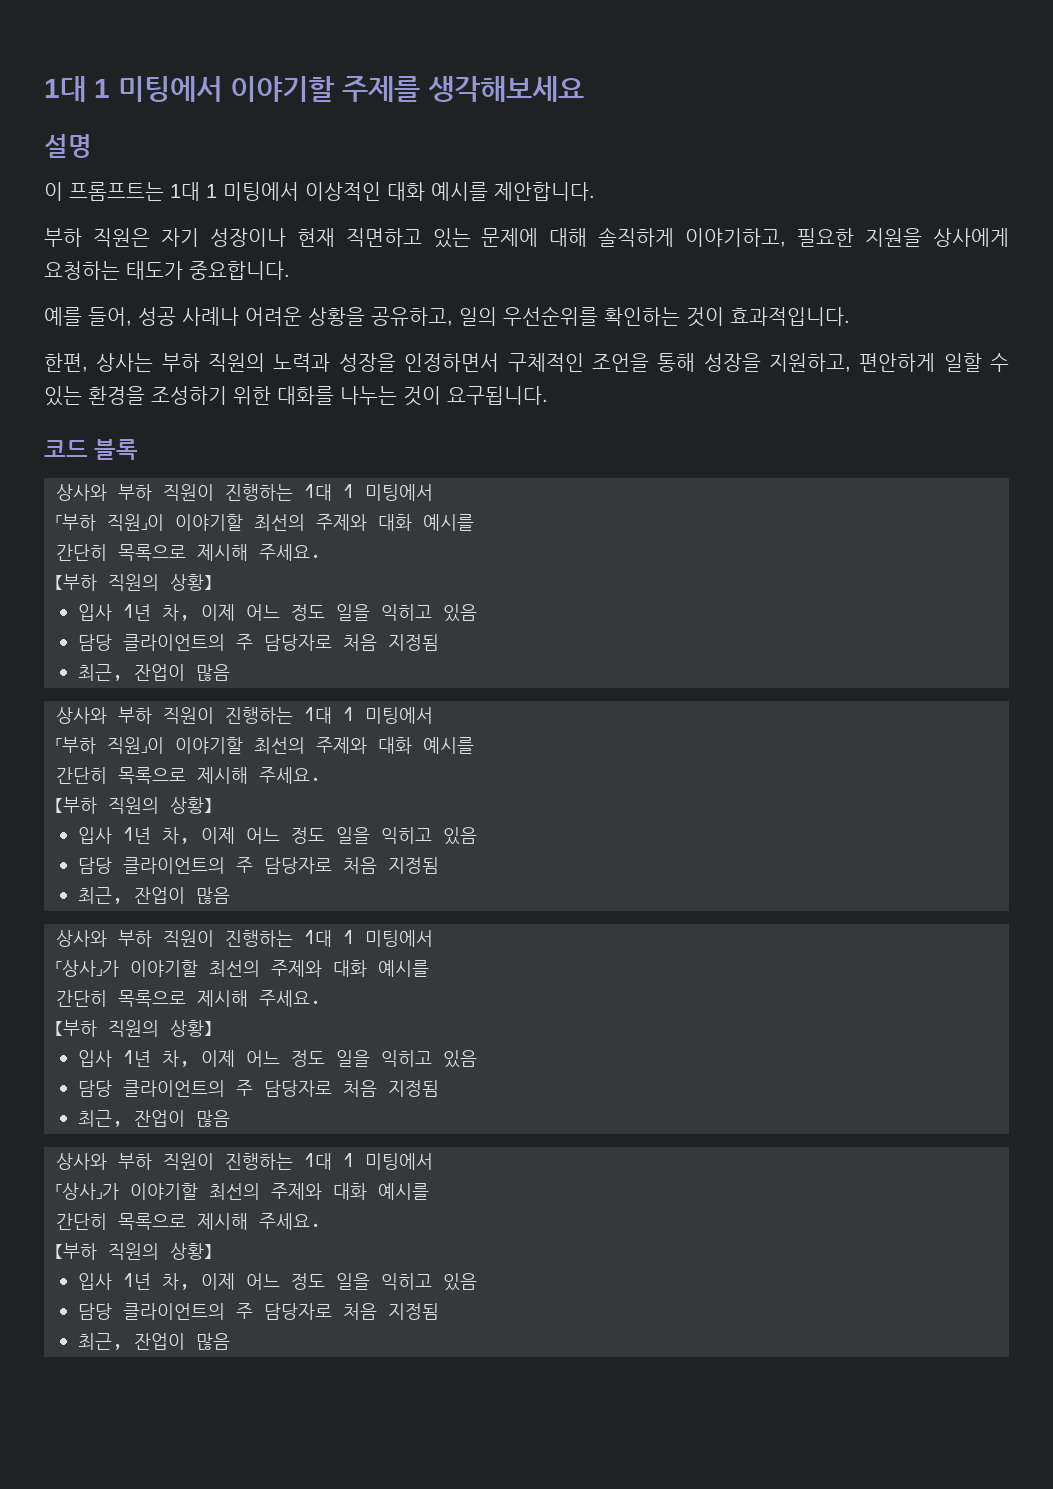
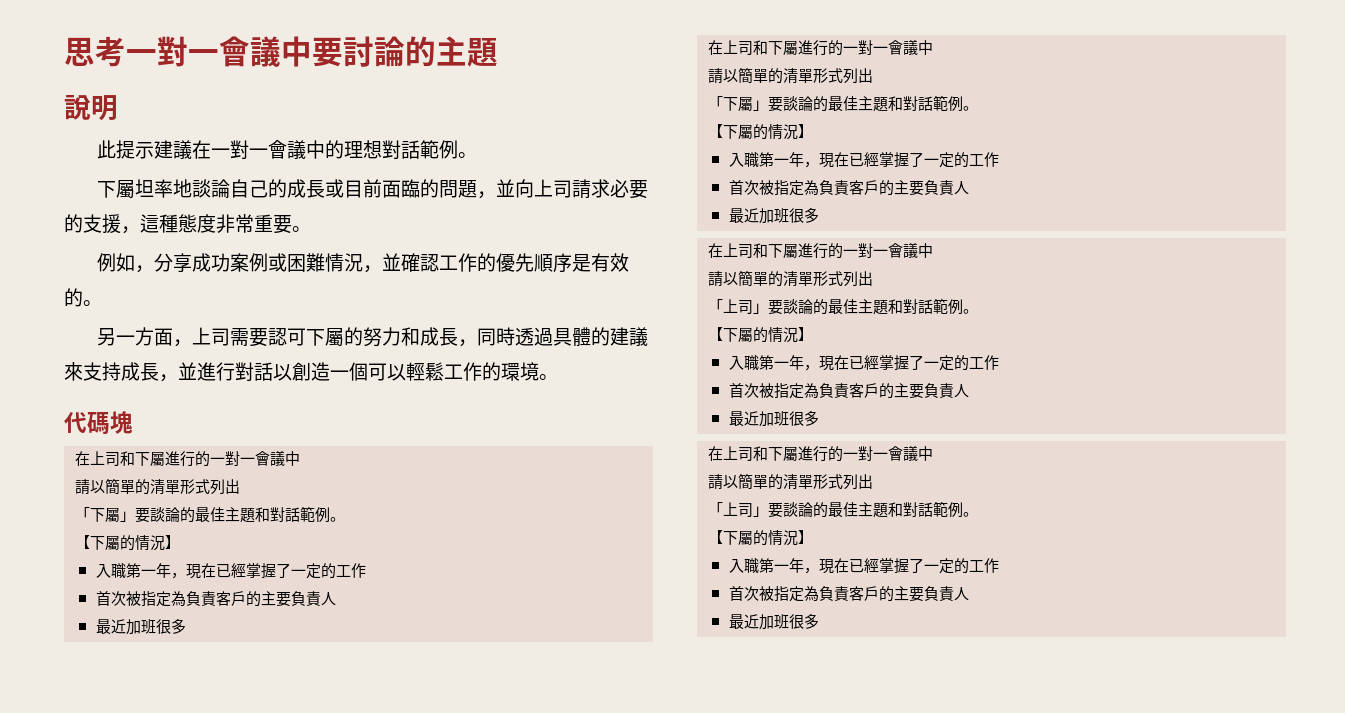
- 1대 1 미팅에서 이야기할 주제를 생각해보세요
- 설명
- 이 프롬프트는 1대 1 미팅에서 이상적인 대화 예시를 제안합니다.
- 부하 직원은 자기 성장이나 현재 직면하고 있는 문제에 대해 솔직하게 이야기하고, 필요한 지원을 상사에게 요청하는 태도가 중요합니다.
- 예를 들어, 성공 사례나 어려운 상황을 공유하고, 일의 우선순위를 확인하는 것이 효과적입니다.
- 한편, 상사는 부하 직원의 노력과 성장을 인정하면서 구체적인 조언을 통해 성장을 지원하고, 편안하게 일할 수 있는 환경을 조성하기 위한 대화를 나누는 것이 요구됩니다.
- 코드 블록
- 상사와 부하 직원이 진행하는 1대 1 미팅에서
- 「부하 직원」이 이야기할 최선의 주제와 대화 예시를
- 간단히 목록으로 제시해 주세요.
- 【부하 직원의 상황】
- 입사 1년 차, 이제 어느 정도 일을 익히고 있음
- 담당 클라이언트의 주 담당자로 처음 지정됨
- 최근, 잔업이 많음
- 상사와 부하 직원이 진행하는 1대 1 미팅에서
- 「부하 직원」이 이야기할 최선의 주제와 대화 예시를
- 간단히 목록으로 제시해 주세요.
- 【부하 직원의 상황】
- 입사 1년 차, 이제 어느 정도 일을 익히고 있음
- 담당 클라이언트의 주 담당자로 처음 지정됨
- 최근, 잔업이 많음
- 상사와 부하 직원이 진행하는 1대 1 미팅에서
- 「상사」가 이야기할 최선의 주제와 대화 예시를
- 간단히 목록으로 제시해 주세요.
- 【부하 직원의 상황】
- 입사 1년 차, 이제 어느 정도 일을 익히고 있음
- 담당 클라이언트의 주 담당자로 처음 지정됨
- 최근, 잔업이 많음
- 상사와 부하 직원이 진행하는 1대 1 미팅에서
- 「상사」가 이야기할 최선의 주제와 대화 예시를
- 간단히 목록으로 제시해 주세요.
- 【부하 직원의 상황】
- 입사 1년 차, 이제 어느 정도 일을 익히고 있음
- 담당 클라이언트의 주 담당자로 처음 지정됨
- 최근, 잔업이 많음
+ 思考一對一會議中要討論的主題
+ 說明
+ 此提示建議在一對一會議中的理想對話範例。
+ 下屬坦率地談論自己的成長或目前面臨的問題，並向上司請求必要的支援，這種態度非常重要。
+ 例如，分享成功案例或困難情況，並確認工作的優先順序是有效的。
+ 另一方面，上司需要認可下屬的努力和成長，同時透過具體的建議來支持成長，並進行對話以創造一個可以輕鬆工作的環境。
+ 代碼塊
+ 在上司和下屬進行的一對一會議中
+ 請以簡單的清單形式列出
+ 「下屬」要談論的最佳主題和對話範例。
+ 【下屬的情況】
+ 入職第一年，現在已經掌握了一定的工作
+ 首次被指定為負責客戶的主要負責人
+ 最近加班很多
+ 在上司和下屬進行的一對一會議中
+ 請以簡單的清單形式列出
+ 「下屬」要談論的最佳主題和對話範例。
+ 【下屬的情況】
+ 入職第一年，現在已經掌握了一定的工作
+ 首次被指定為負責客戶的主要負責人
+ 最近加班很多
+ 在上司和下屬進行的一對一會議中
+ 請以簡單的清單形式列出
+ 「上司」要談論的最佳主題和對話範例。
+ 【下屬的情況】
+ 入職第一年，現在已經掌握了一定的工作
+ 首次被指定為負責客戶的主要負責人
+ 最近加班很多
+ 在上司和下屬進行的一對一會議中
+ 請以簡單的清單形式列出
+ 「上司」要談論的最佳主題和對話範例。
+ 【下屬的情況】
+ 入職第一年，現在已經掌握了一定的工作
+ 首次被指定為負責客戶的主要負責人
+ 最近加班很多

